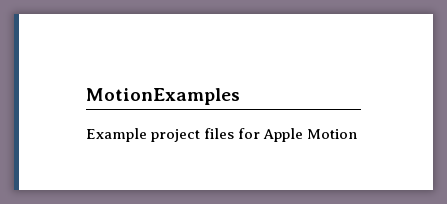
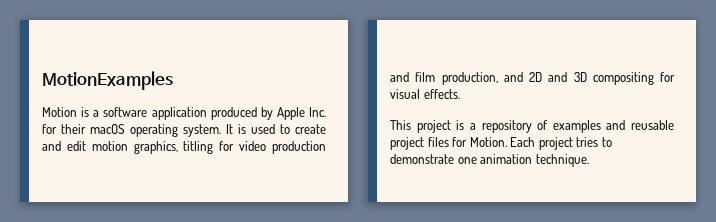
- Example project files for Apple Motion
+ Motion is a software application produced by Apple Inc. for their macOS operating system. It is used to create and edit motion graphics, titling for video production and film production, and 2D and 3D compositing for visual effects.
+ This project is a repository of examples and reusable project files for Motion. Each project tries to demonstrate one animation technique.

